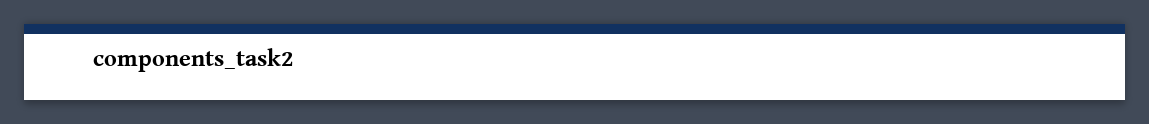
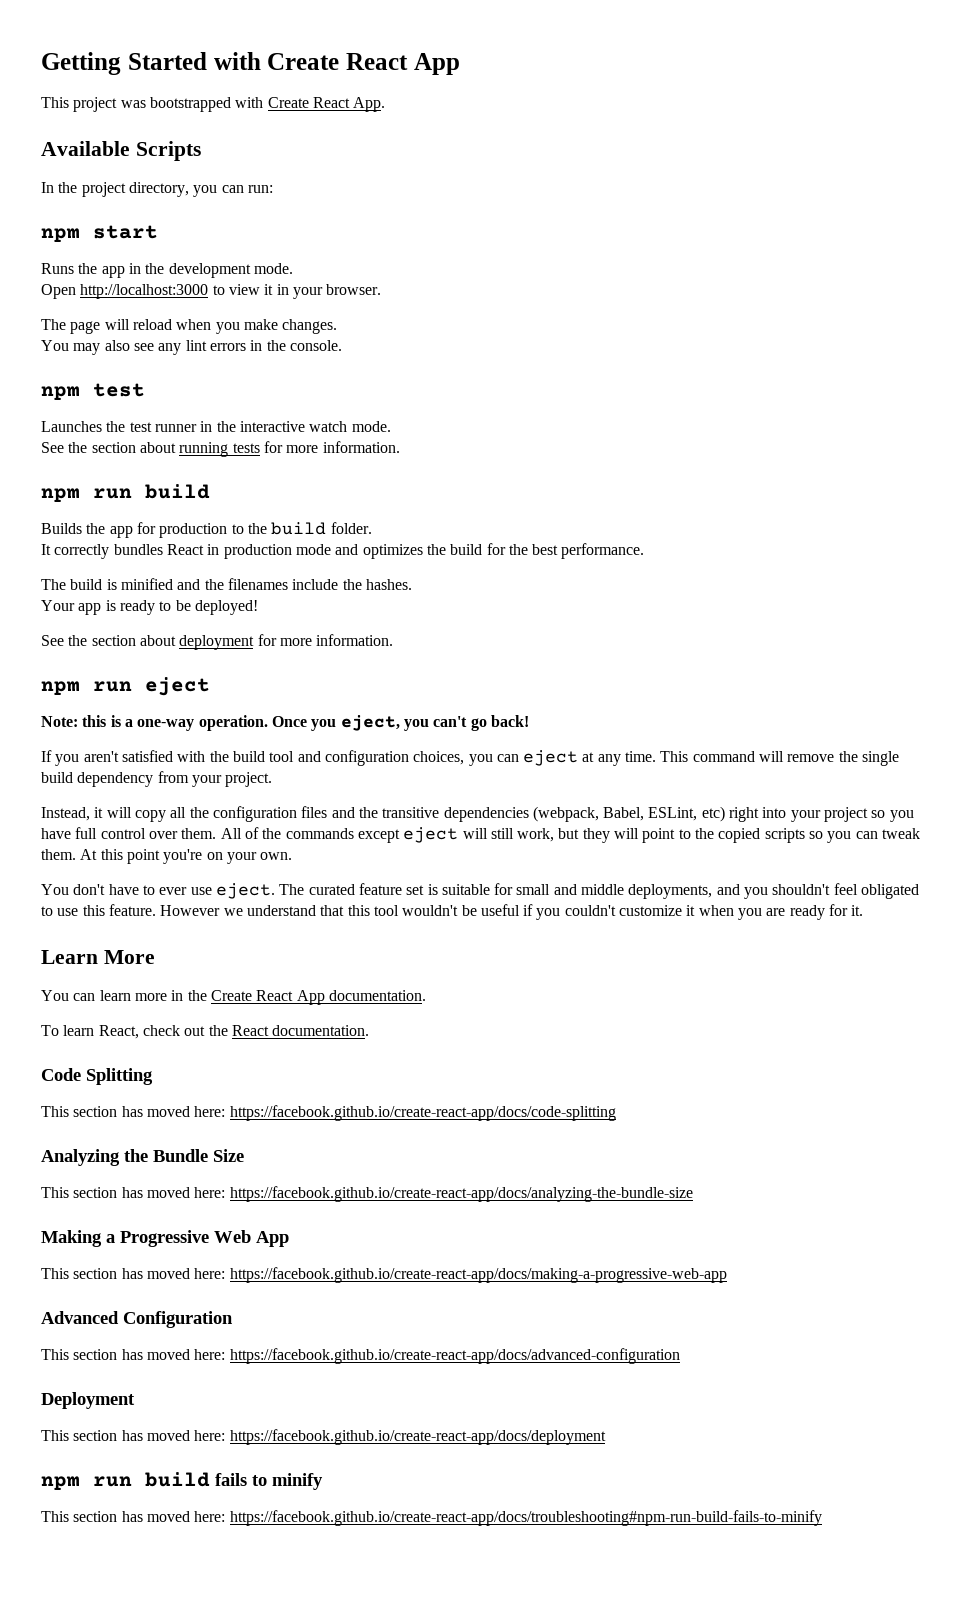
- components_task2
+ Getting Started with Create React App
+ This project was bootstrapped with Create React App.
+ Available Scripts
+ In the project directory, you can run:
+ npm start
+ Runs the app in the development mode.
+ Open http://localhost:3000 to view it in your browser.
+ The page will reload when you make changes.
+ You may also see any lint errors in the console.
+ npm test
+ Launches the test runner in the interactive watch mode.
+ See the section about running tests for more information.
+ npm run build
+ Builds the app for production to the build folder.
+ It correctly bundles React in production mode and optimizes the build for the best performance.
+ The build is minified and the filenames include the hashes.
+ Your app is ready to be deployed!
+ See the section about deployment for more information.
+ npm run eject
+ Note: this is a one-way operation. Once you eject, you can't go back!
+ If you aren't satisfied with the build tool and configuration choices, you can eject at any time. This command will remove the single build dependency from your project.
+ Instead, it will copy all the configuration files and the transitive dependencies (webpack, Babel, ESLint, etc) right into your project so you have full control over them. All of the commands except eject will still work, but they will point to the copied scripts so you can tweak them. At this point you're on your own.
+ You don't have to ever use eject. The curated feature set is suitable for small and middle deployments, and you shouldn't feel obligated to use this feature. However we understand that this tool wouldn't be useful if you couldn't customize it when you are ready for it.
+ Learn More
+ You can learn more in the Create React App documentation.
+ To learn React, check out the React documentation.
+ Code Splitting
+ This section has moved here: https://facebook.github.io/create-react-app/docs/code-splitting
+ Analyzing the Bundle Size
+ This section has moved here: https://facebook.github.io/create-react-app/docs/analyzing-the-bundle-size
+ Making a Progressive Web App
+ This section has moved here: https://facebook.github.io/create-react-app/docs/making-a-progressive-web-app
+ Advanced Configuration
+ This section has moved here: https://facebook.github.io/create-react-app/docs/advanced-configuration
+ Deployment
+ This section has moved here: https://facebook.github.io/create-react-app/docs/deployment
+ npm run build fails to minify
+ This section has moved here: https://facebook.github.io/create-react-app/docs/troubleshooting#npm-run-build-fails-to-minify

